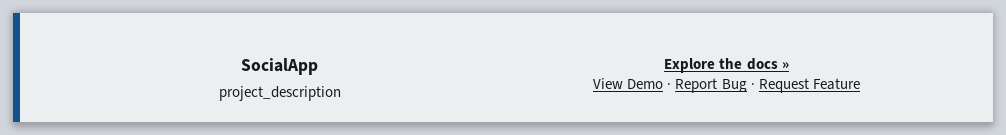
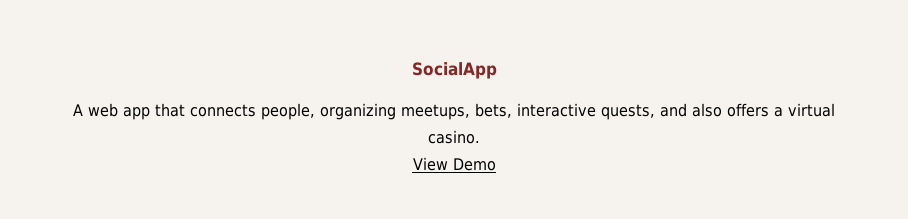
- project_description
- Explore the docs »
- View Demo · Report Bug · Request Feature
+ A web app that connects people, organizing meetups, bets, interactive quests, and also offers a virtual casino.
+ View Demo

